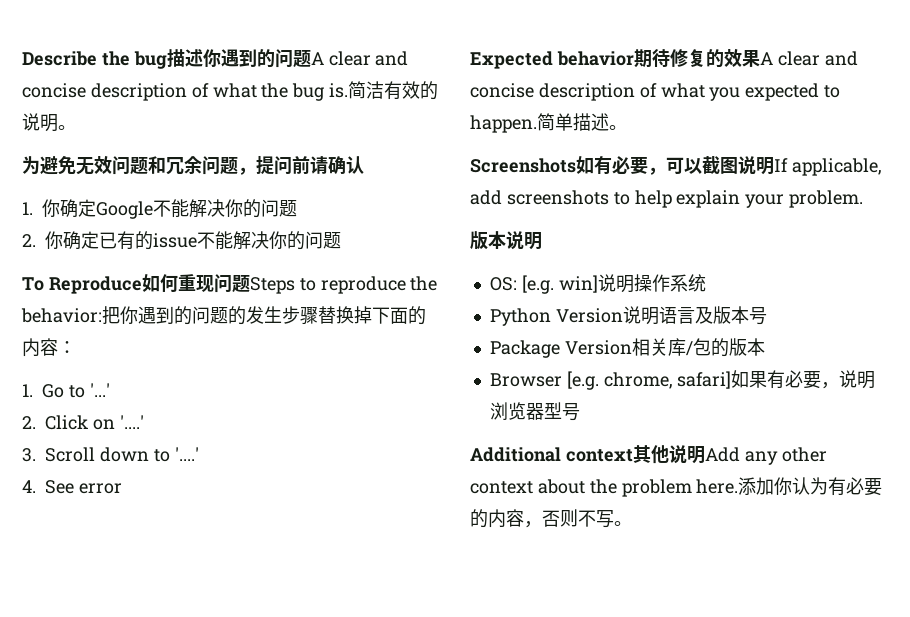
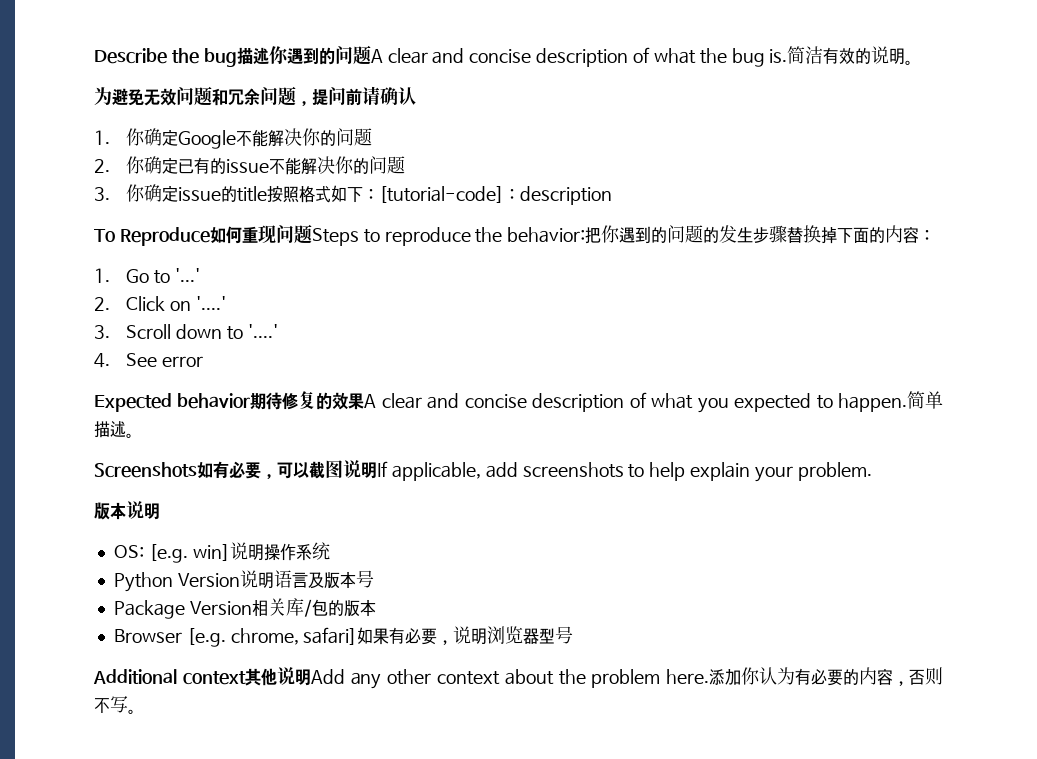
+ 3.你确定issue的title按照格式如下：[tutorial-code]：description

